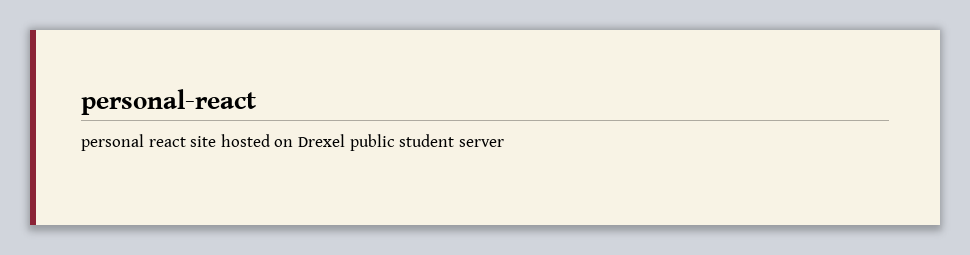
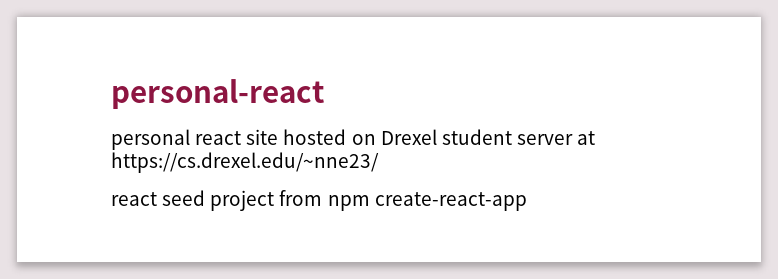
- personal react site hosted on Drexel public student server
+ personal react site hosted on Drexel student server at https://cs.drexel.edu/~nne23/
+ react seed project from npm create-react-app

